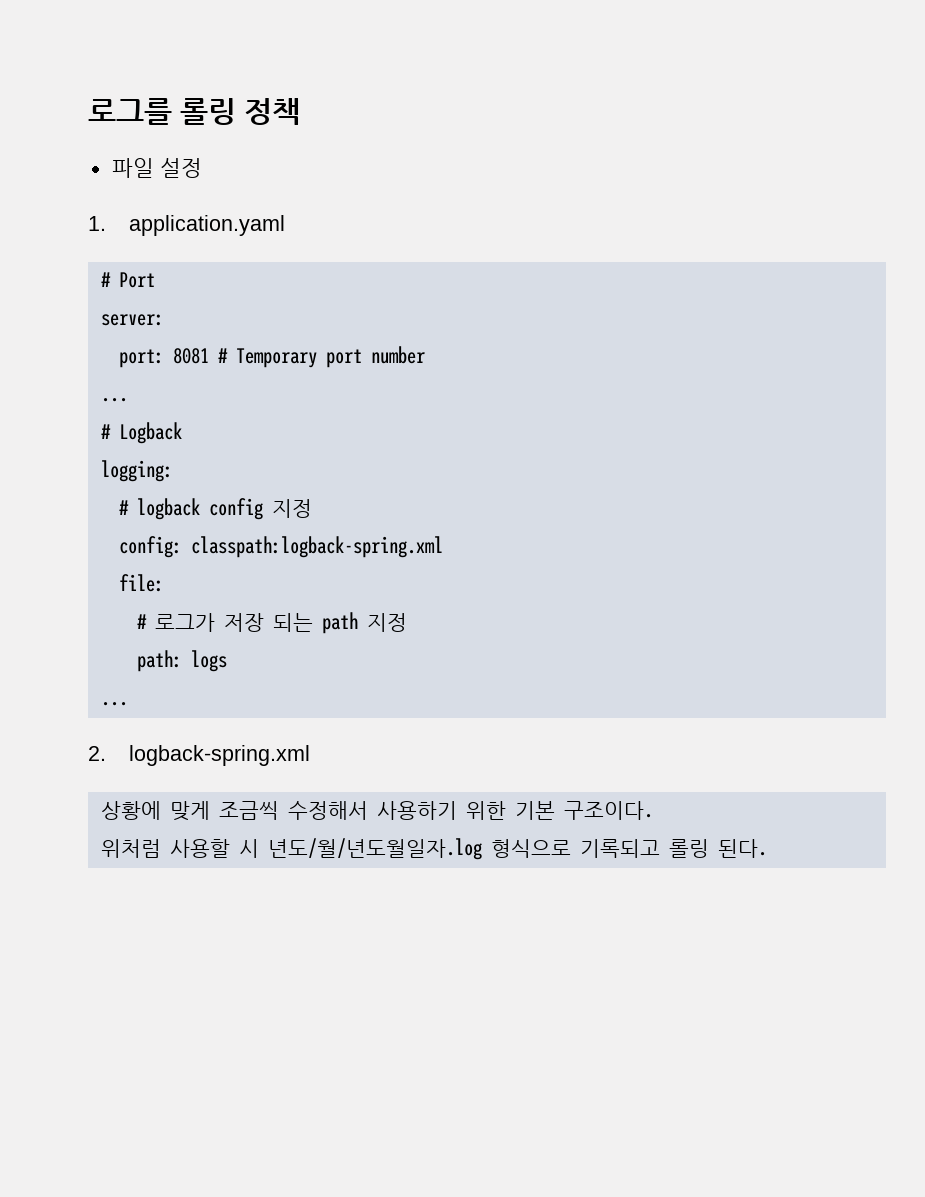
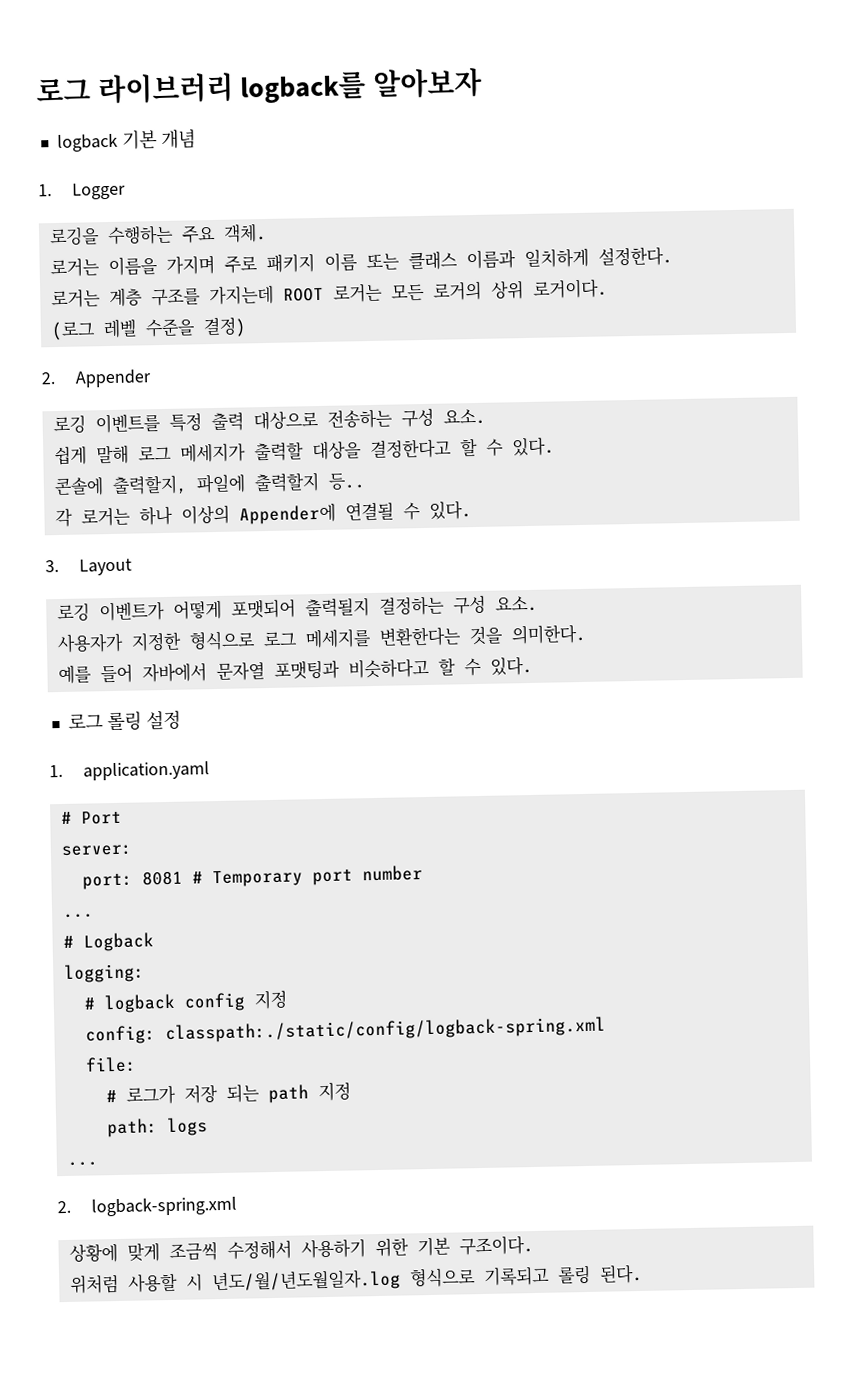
- 로그를 롤링 정책
- 파일 설정
+ 로그 라이브러리 logback를 알아보자
+ logback 기본 개념
+ 1. Logger
+ 로깅을 수행하는 주요 객체.
+ 로거는 이름을 가지며 주로 패키지 이름 또는 클래스 이름과 일치하게 설정한다.
+ 로거는 계층 구조를 가지는데 ROOT 로거는 모든 로거의 상위 로거이다.
+ (로그 레벨 수준을 결정)
+ 2. Appender
+ 로깅 이벤트를 특정 출력 대상으로 전송하는 구성 요소.
+ 쉽게 말해 로그 메세지가 출력할 대상을 결정한다고 할 수 있다.
+ 콘솔에 출력할지, 파일에 출력할지 등..
+ 각 로거는 하나 이상의 Appender에 연결될 수 있다.
+ 3. Layout
+ 로깅 이벤트가 어떻게 포맷되어 출력될지 결정하는 구성 요소.
+ 사용자가 지정한 형식으로 로그 메세지를 변환한다는 것을 의미한다.
+ 예를 들어 자바에서 문자열 포맷팅과 비슷하다고 할 수 있다.
+ 로그 롤링 설정
- config: classpath:logback-spring.xml
+ config: classpath:./static/config/logback-spring.xml

